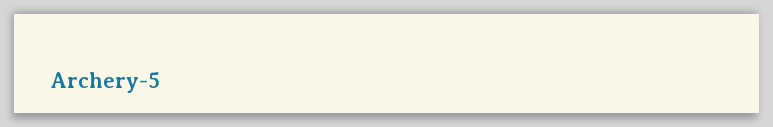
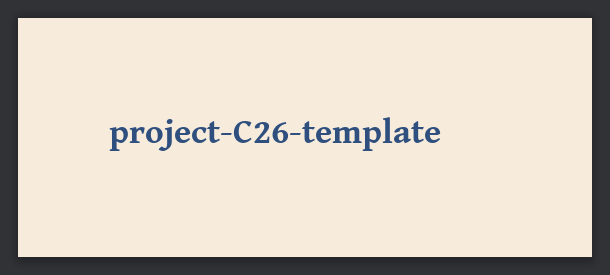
- Archery-5
+ project-C26-template

